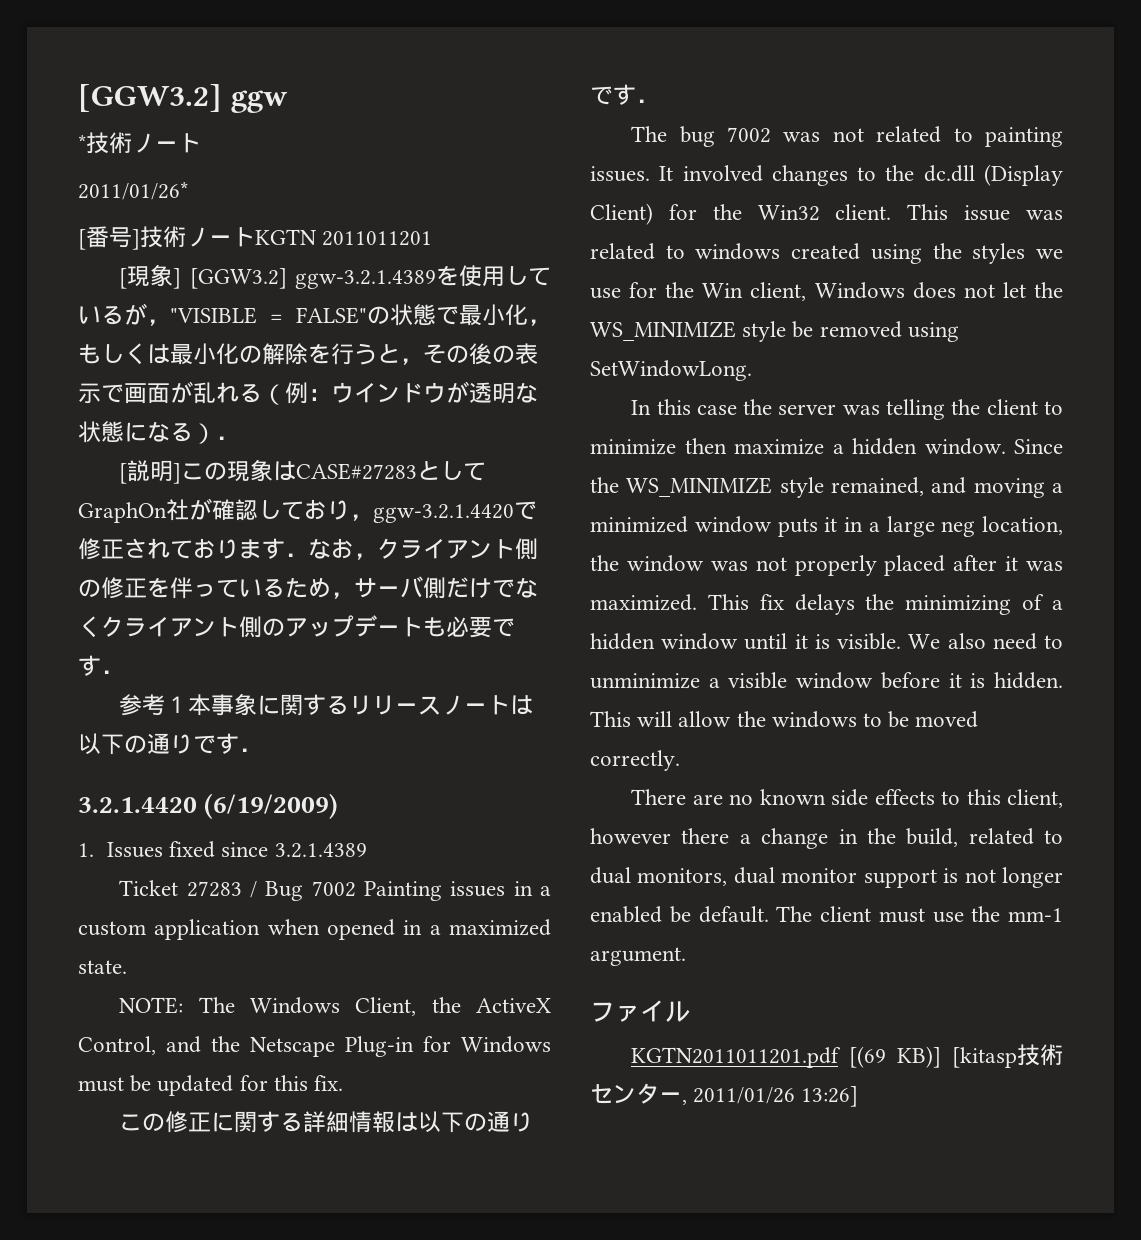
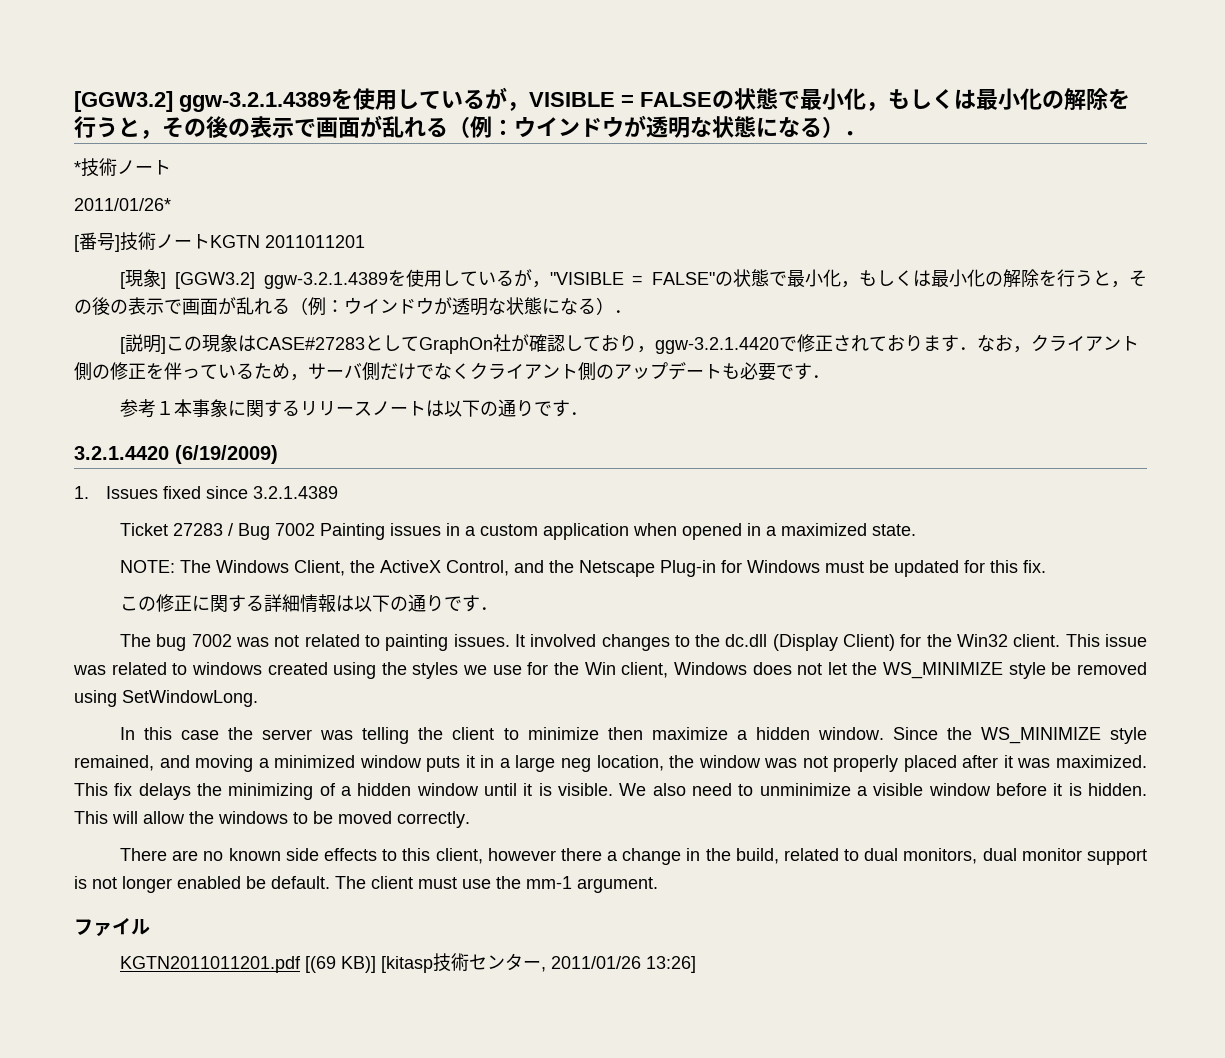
- [GGW3.2] ggw
+ [GGW3.2] ggw-3.2.1.4389を使用しているが，VISIBLE = FALSEの状態で最小化，もしくは最小化の解除を行うと，その後の表示で画面が乱れる（例：ウインドウが透明な状態になる）．

